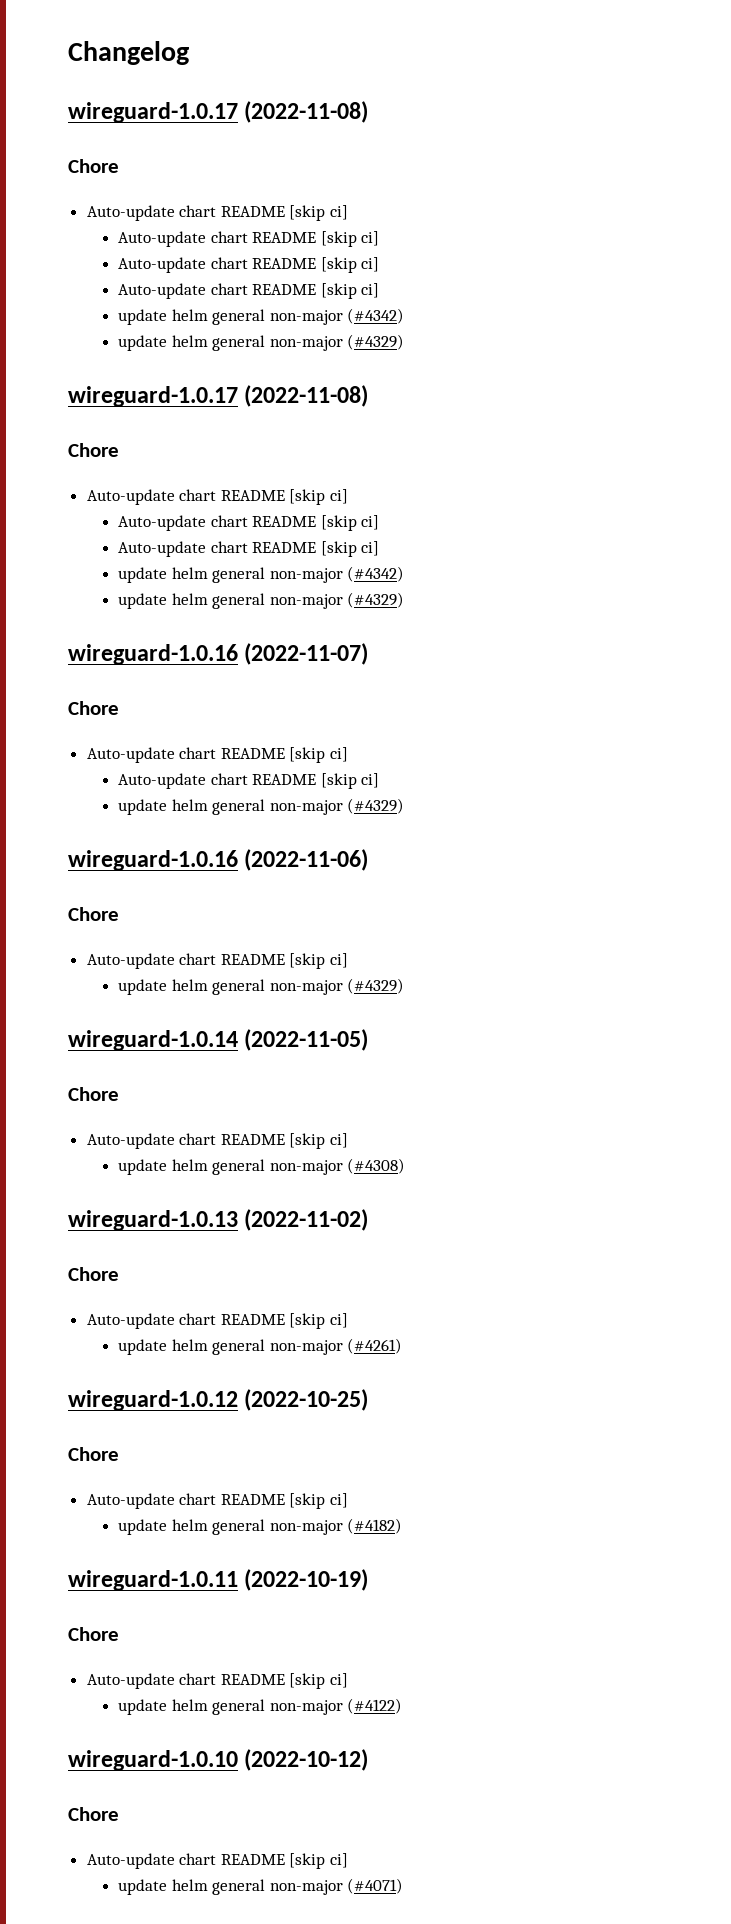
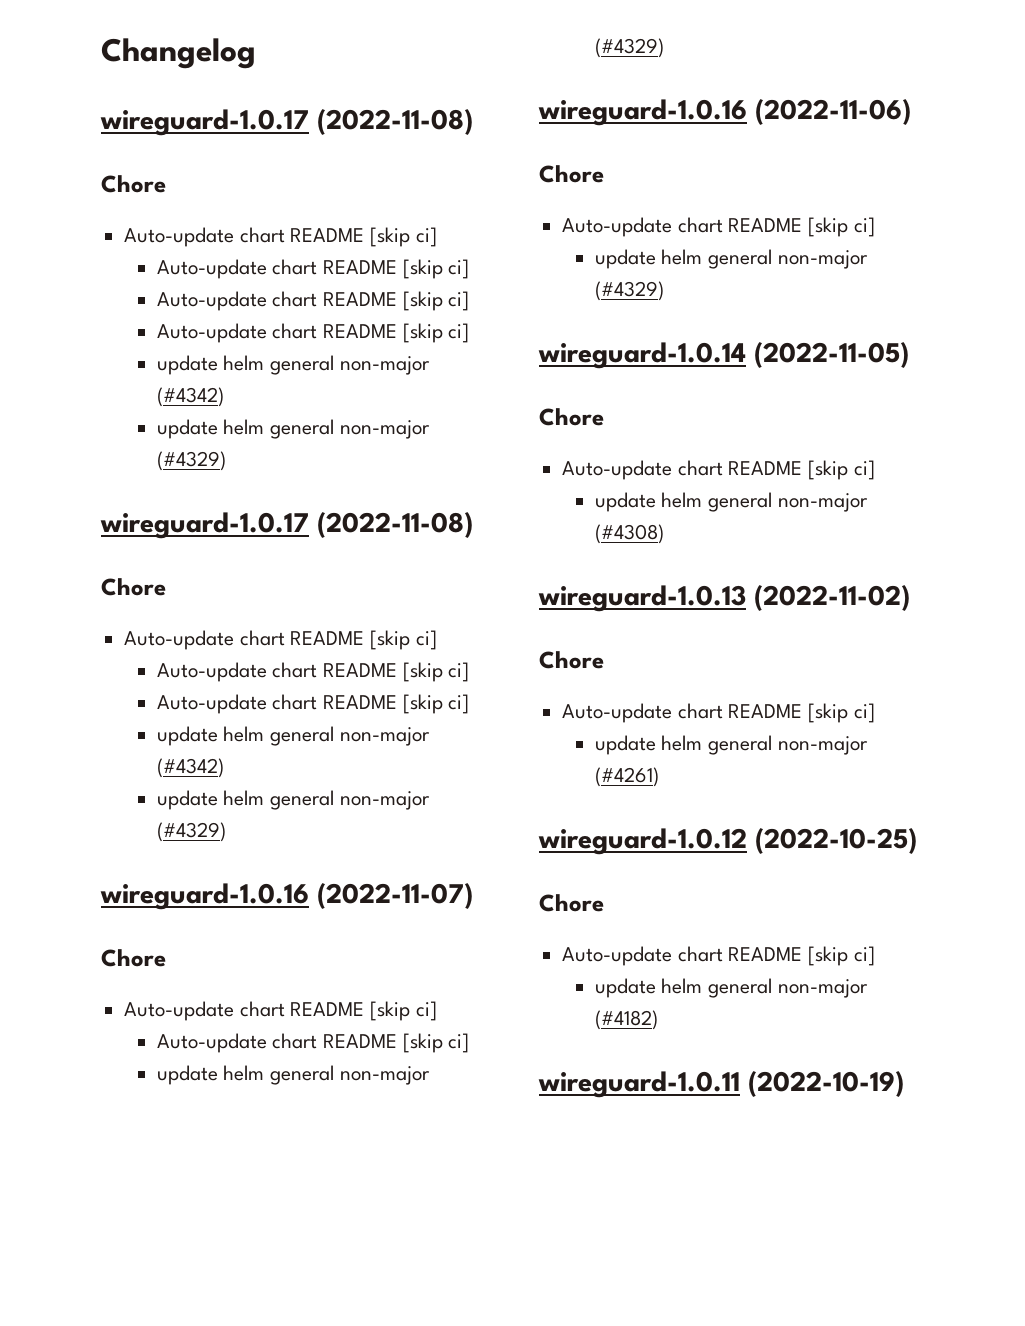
  wireguard-1.0.11 (2022-10-19)
- Chore
- Auto-update chart README [skip ci]
- update helm general non-major (#4122)
- wireguard-1.0.10 (2022-10-12)
- Chore
- Auto-update chart README [skip ci]
- update helm general non-major (#4071)

